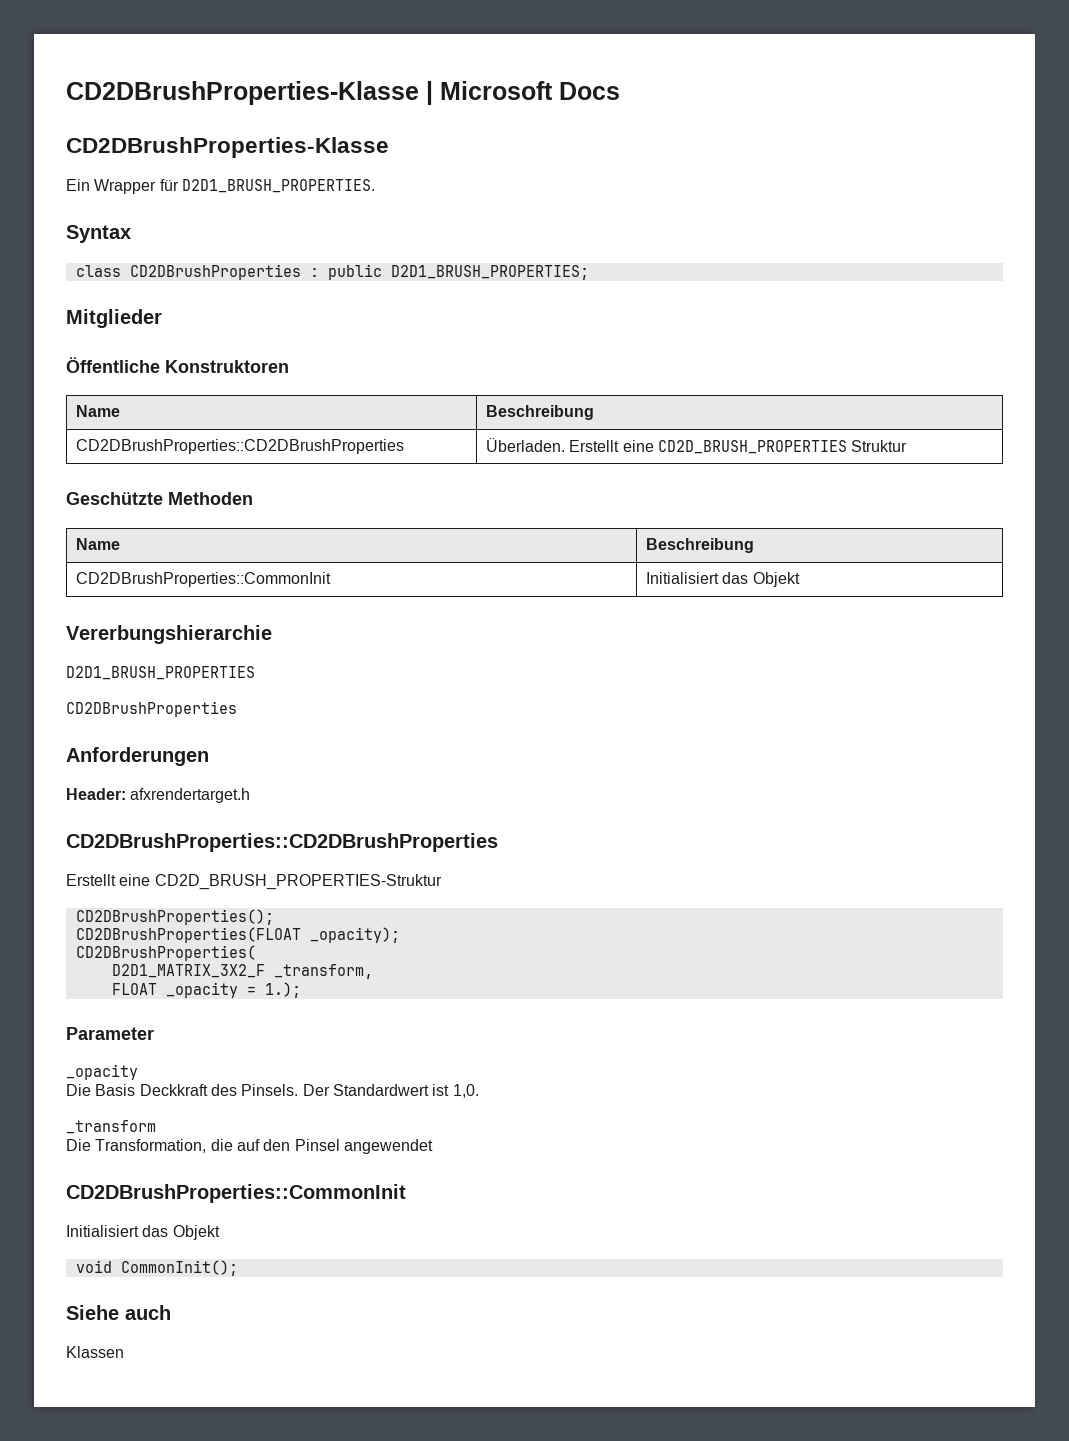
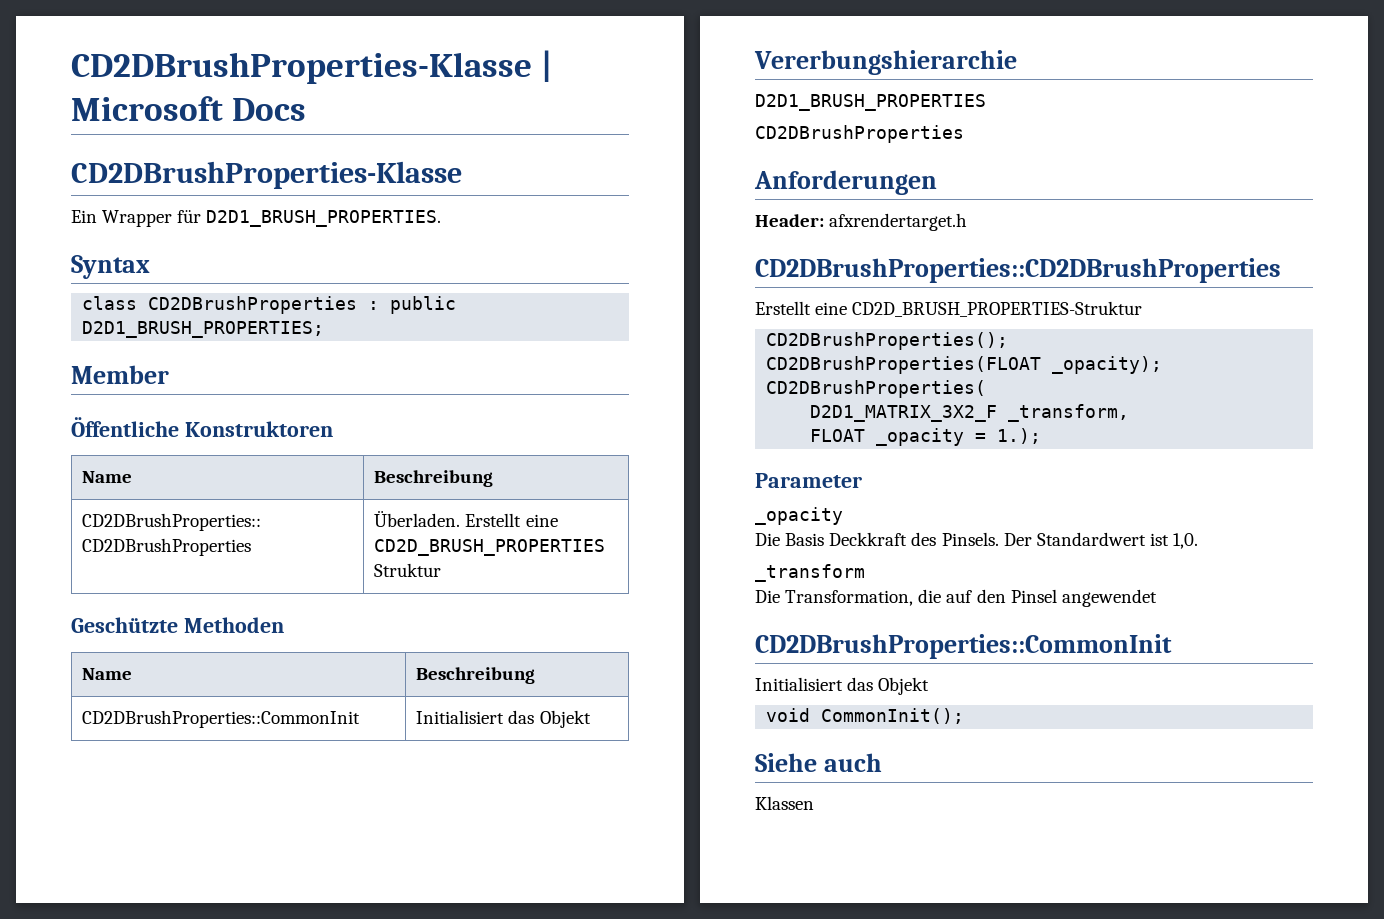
- Mitglieder
+ Member

